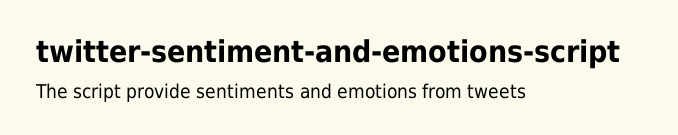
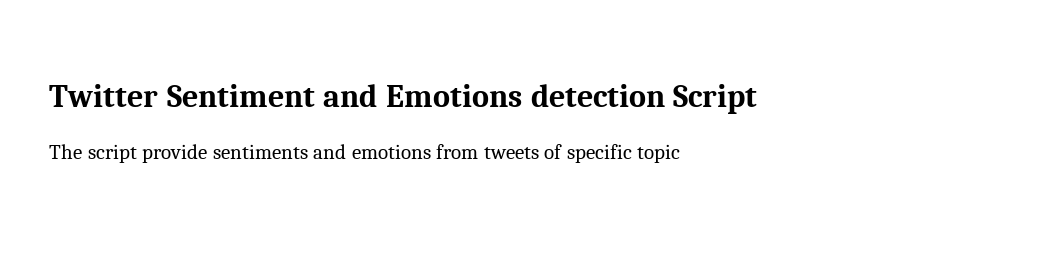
- twitter-sentiment-and-emotions-script
+ Twitter Sentiment and Emotions detection Script
- The script provide sentiments and emotions from tweets
+ The script provide sentiments and emotions from tweets of specific topic

